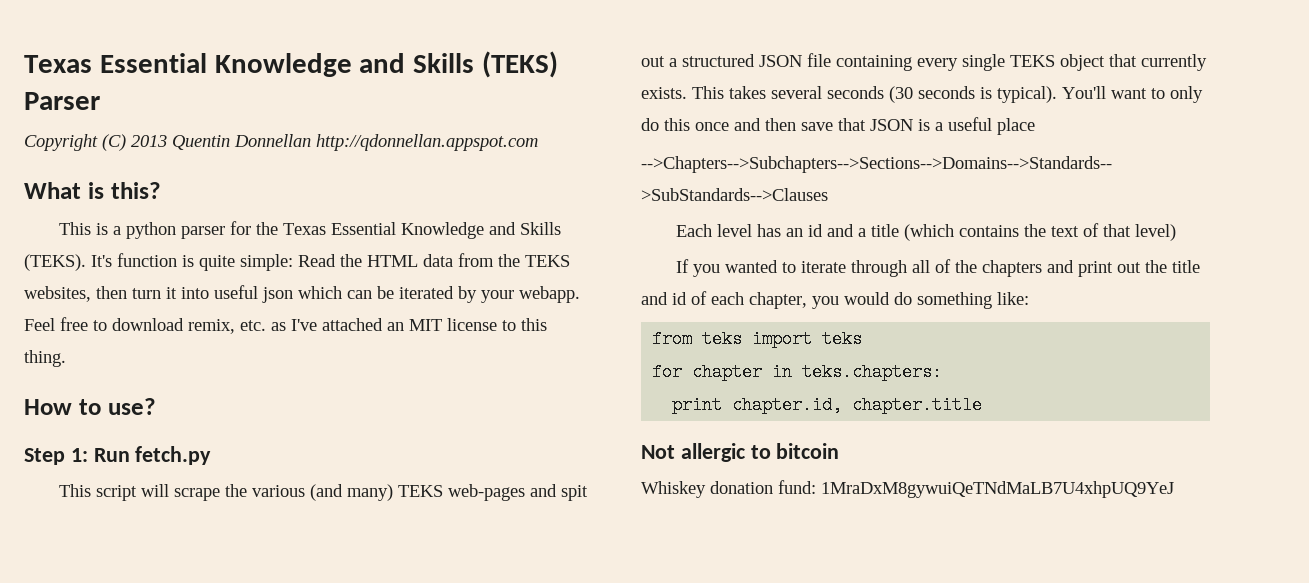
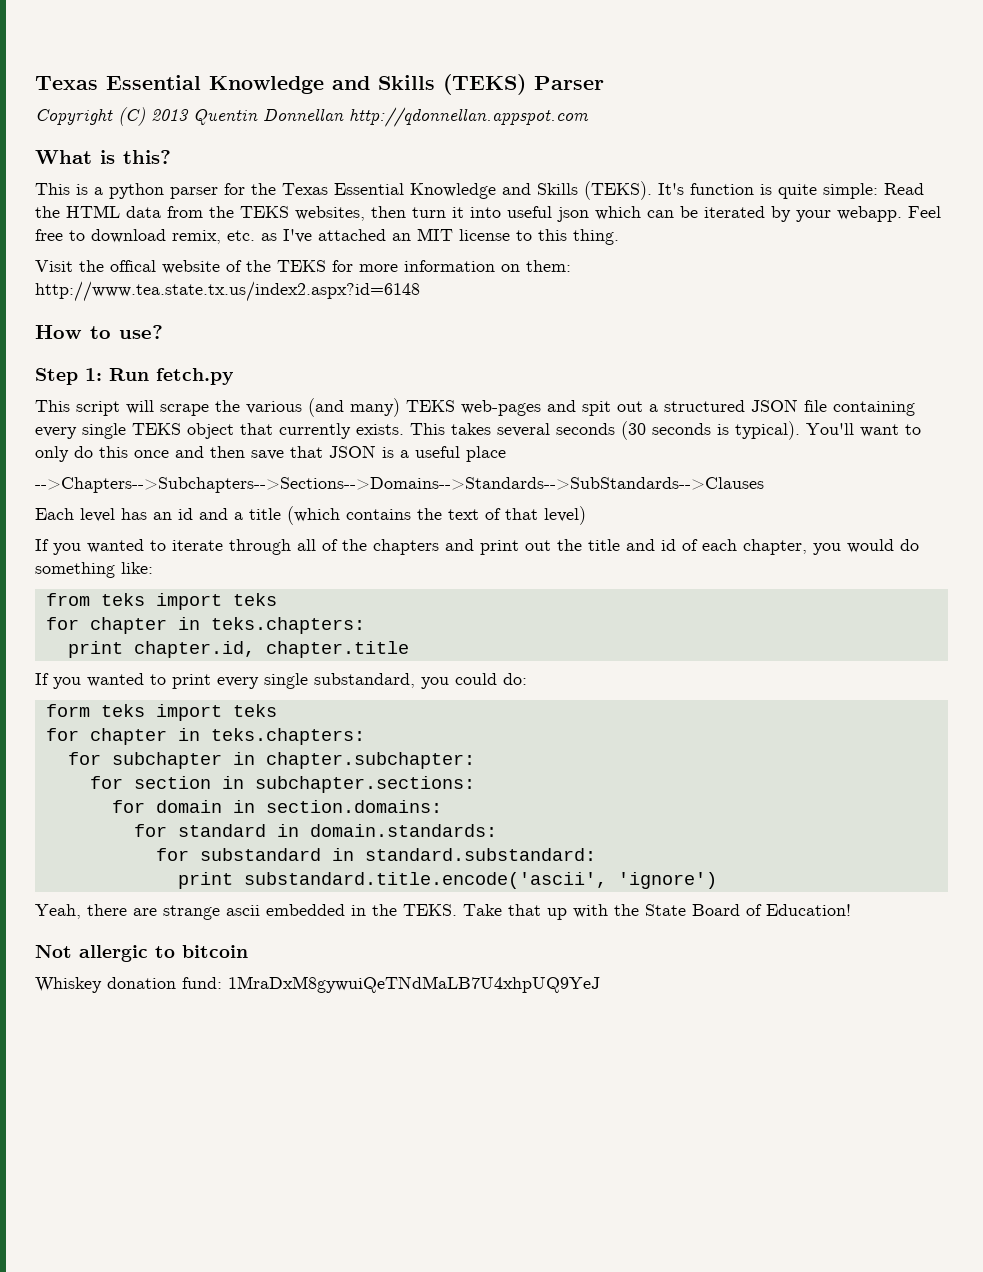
+ Visit the offical website of the TEKS for more information on them: http://www.tea.state.tx.us/index2.aspx?id=6148
+ If you wanted to print every single substandard, you could do:
+ form teks import teks
+ for chapter in teks.chapters:
+ for subchapter in chapter.subchapter:
+ for section in subchapter.sections:
+ for domain in section.domains:
+ for standard in domain.standards:
+ for substandard in standard.substandard:
+ print substandard.title.encode('ascii', 'ignore')
+ Yeah, there are strange ascii embedded in the TEKS. Take that up with the State Board of Education!

